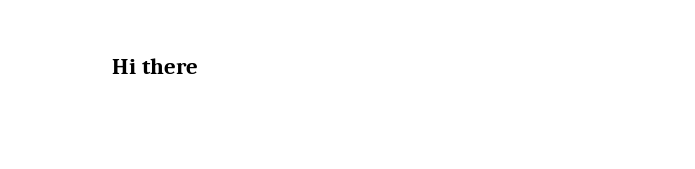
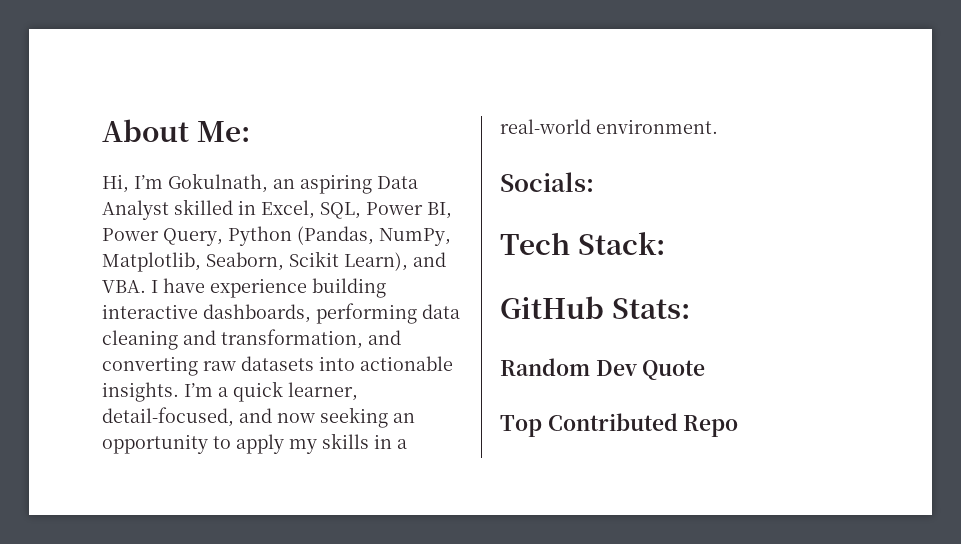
- Hi there
+ About Me:
+ Hi, I’m Gokulnath, an aspiring Data Analyst skilled in Excel, SQL, Power BI, Power Query, Python (Pandas, NumPy, Matplotlib, Seaborn, Scikit Learn), and VBA. I have experience building interactive dashboards, performing data cleaning and transformation, and converting raw datasets into actionable insights. I’m a quick learner, detail-focused, and now seeking an opportunity to apply my skills in a real-world environment.
+ Socials:
+ Tech Stack:
+ GitHub Stats:
+ Random Dev Quote
+ Top Contributed Repo

